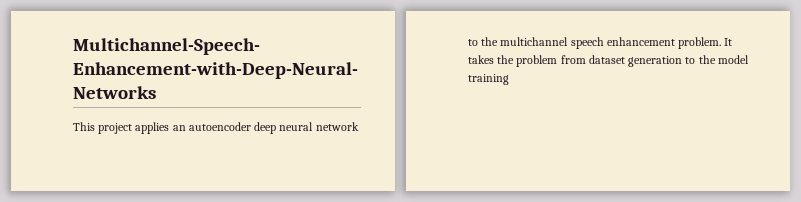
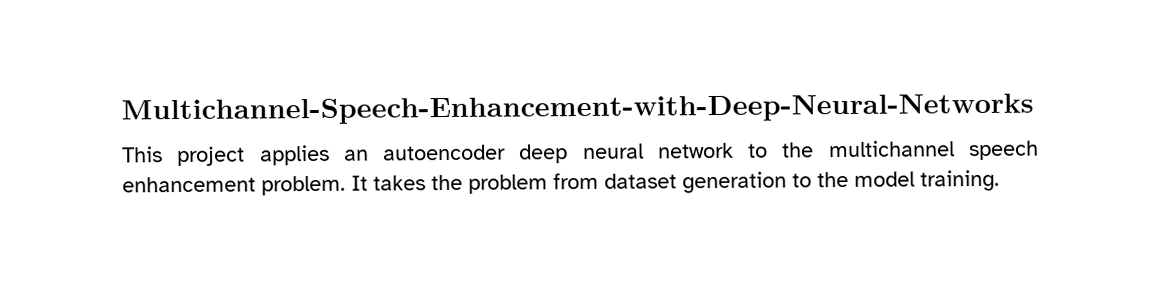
- It takes the problem from dataset generation to the model training
+ It takes the problem from dataset generation to the model training.

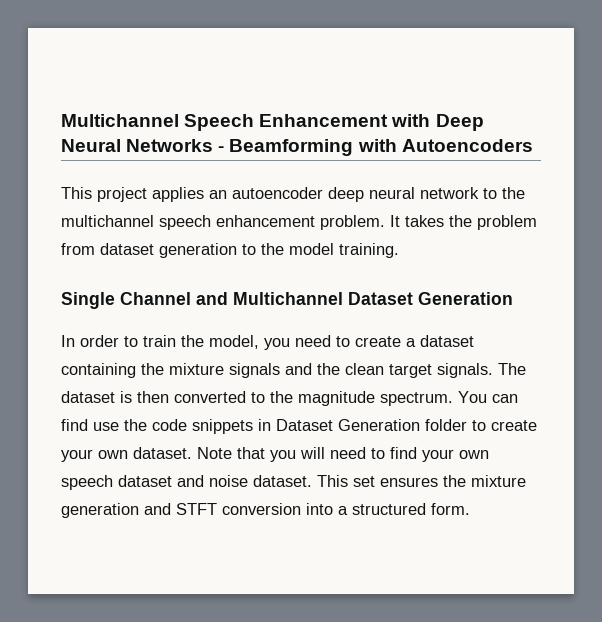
- Multichannel-Speech-Enhancement-with-Deep-Neural-Networks
+ Multichannel Speech Enhancement with Deep Neural Networks - Beamforming with Autoencoders
+ Single Channel and Multichannel Dataset Generation
+ In order to train the model, you need to create a dataset containing the mixture signals and the clean target signals. The dataset is then converted to the magnitude spectrum. You can find use the code snippets in Dataset Generation folder to create your own dataset. Note that you will need to find your own speech dataset and noise dataset. This set ensures the mixture generation and STFT conversion into a structured form.

